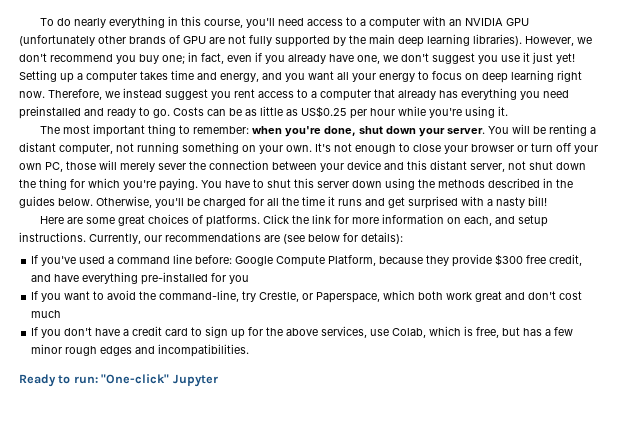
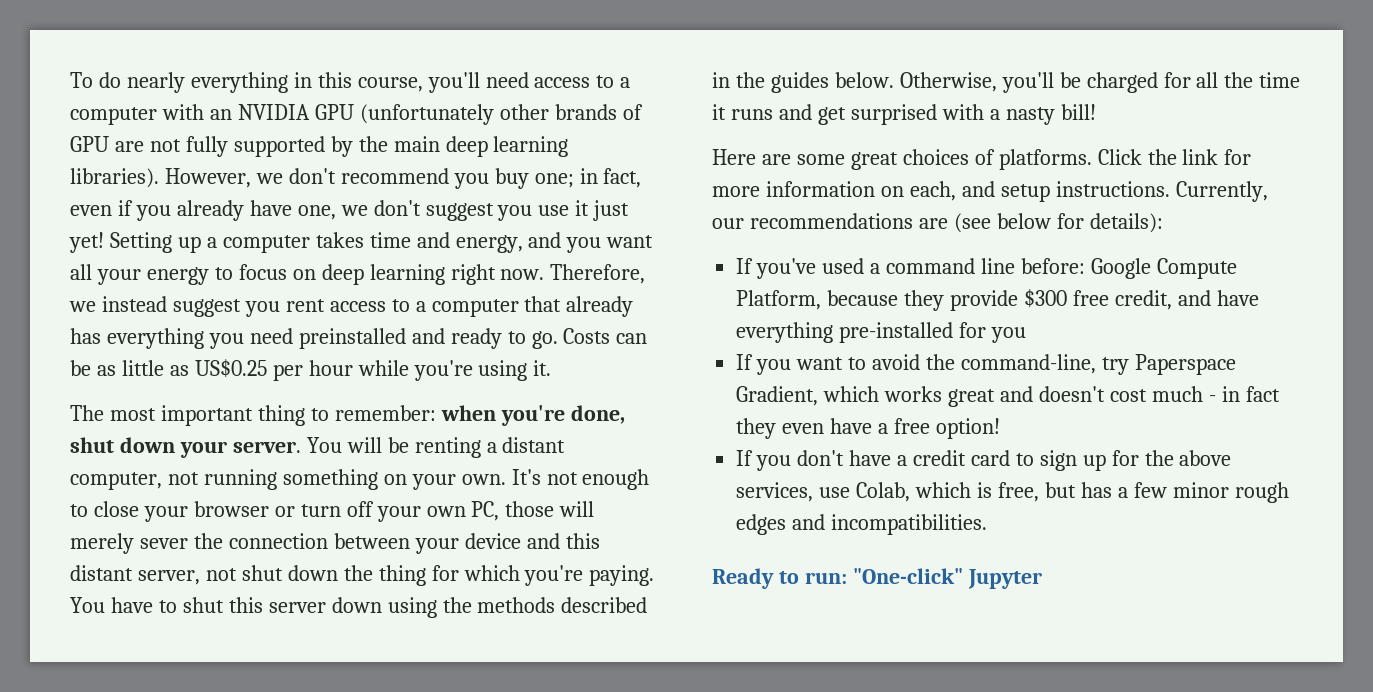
- If you want to avoid the command-line, try Crestle, or Paperspace, which both work great and don't cost much
+ If you want to avoid the command-line, try Paperspace Gradient, which works great and doesn't cost much - in fact they even have a free option!

